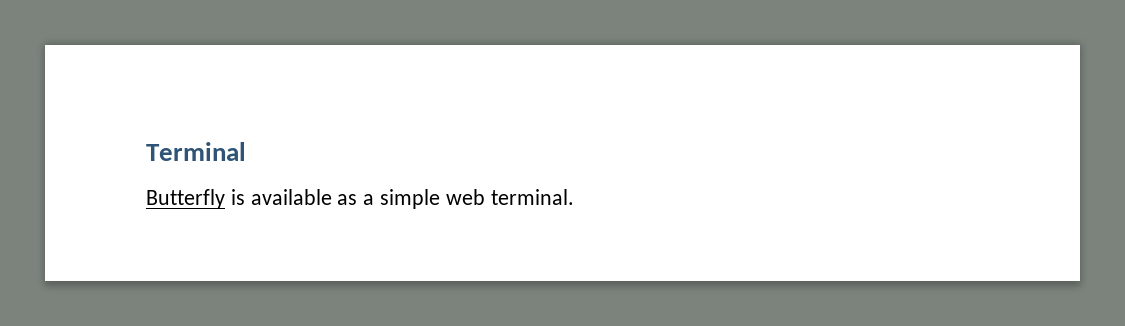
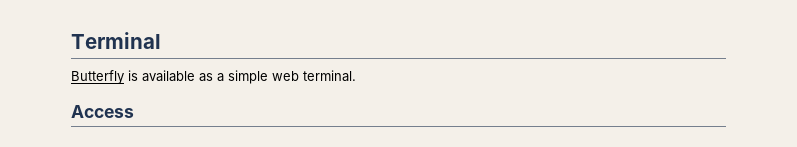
+ Access

